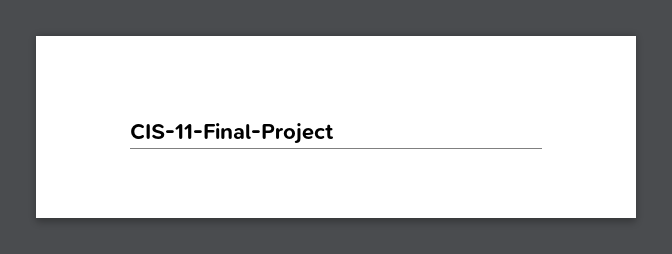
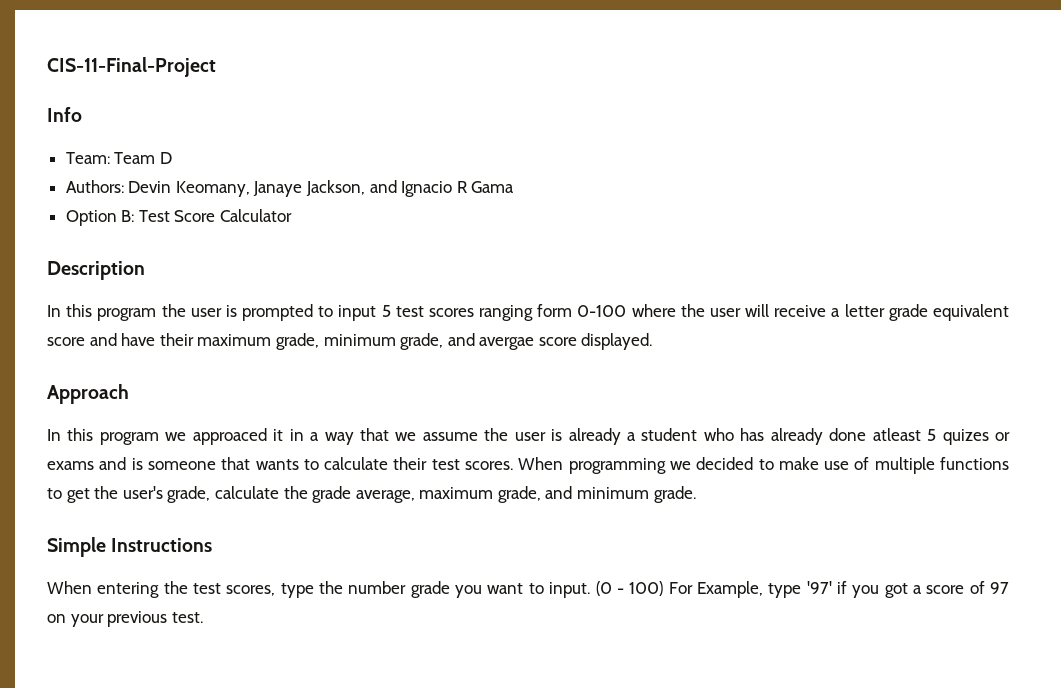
+ Info
+ Team: Team D
+ Authors: Devin Keomany, Janaye Jackson, and Ignacio R Gama
+ Option B: Test Score Calculator
+ Description
+ In this program the user is prompted to input 5 test scores ranging form 0-100 where the user will receive a letter grade equivalent score and have their maximum grade, minimum grade, and avergae score displayed.
+ Approach
+ In this program we approaced it in a way that we assume the user is already a student who has already done atleast 5 quizes or exams and is someone that wants to calculate their test scores. When programming we decided to make use of multiple functions to get the user's grade, calculate the grade average, maximum grade, and minimum grade.
+ Simple Instructions
+ When entering the test scores, type the number grade you want to input. (0 - 100) For Example, type '97' if you got a score of 97 on your previous test.

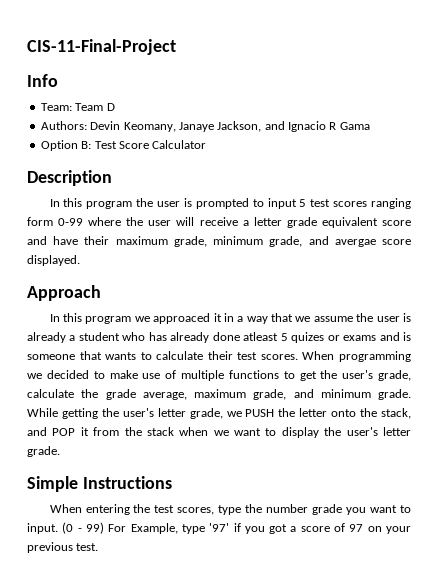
- In this program the user is prompted to input 5 test scores ranging form 0-100 where the user will receive a letter grade equivalent score and have their maximum grade, minimum grade, and avergae score displayed.
+ In this program the user is prompted to input 5 test scores ranging form 0-99 where the user will receive a letter grade equivalent score and have their maximum grade, minimum grade, and avergae score displayed.
+ While getting the user's letter grade, we PUSH the letter onto the stack, and POP it from the stack when we want to display the user's letter grade.
- (0 - 100) For Example, type '97' if you got a score of 97 on your previous test.
+ (0 - 99) For Example, type '97' if you got a score of 97 on your previous test.

